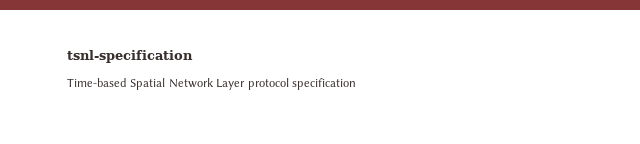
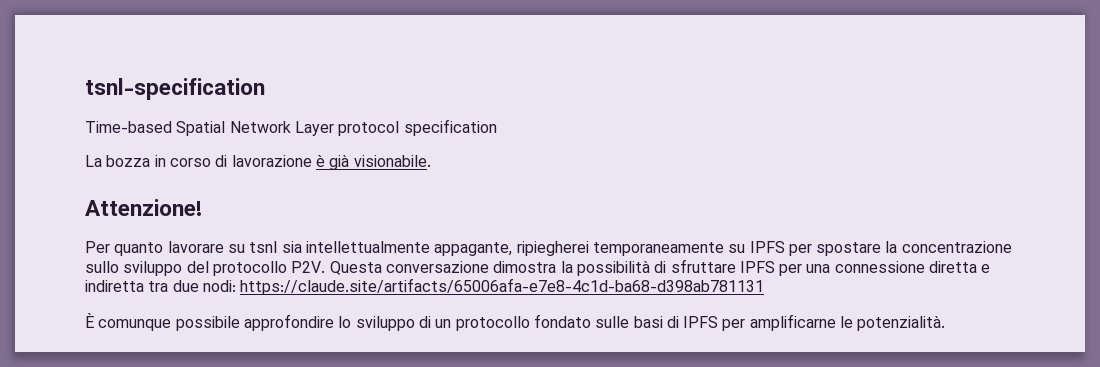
+ La bozza in corso di lavorazione è già visionabile.
+ Attenzione!
+ Per quanto lavorare su tsnl sia intellettualmente appagante, ripiegherei temporaneamente su IPFS per spostare la concentrazione sullo sviluppo del protocollo P2V. Questa conversazione dimostra la possibilità di sfruttare IPFS per una connessione diretta e indiretta tra due nodi: https://claude.site/artifacts/65006afa-e7e8-4c1d-ba68-d398ab781131
+ È comunque possibile approfondire lo sviluppo di un protocollo fondato sulle basi di IPFS per amplificarne le potenzialità.

